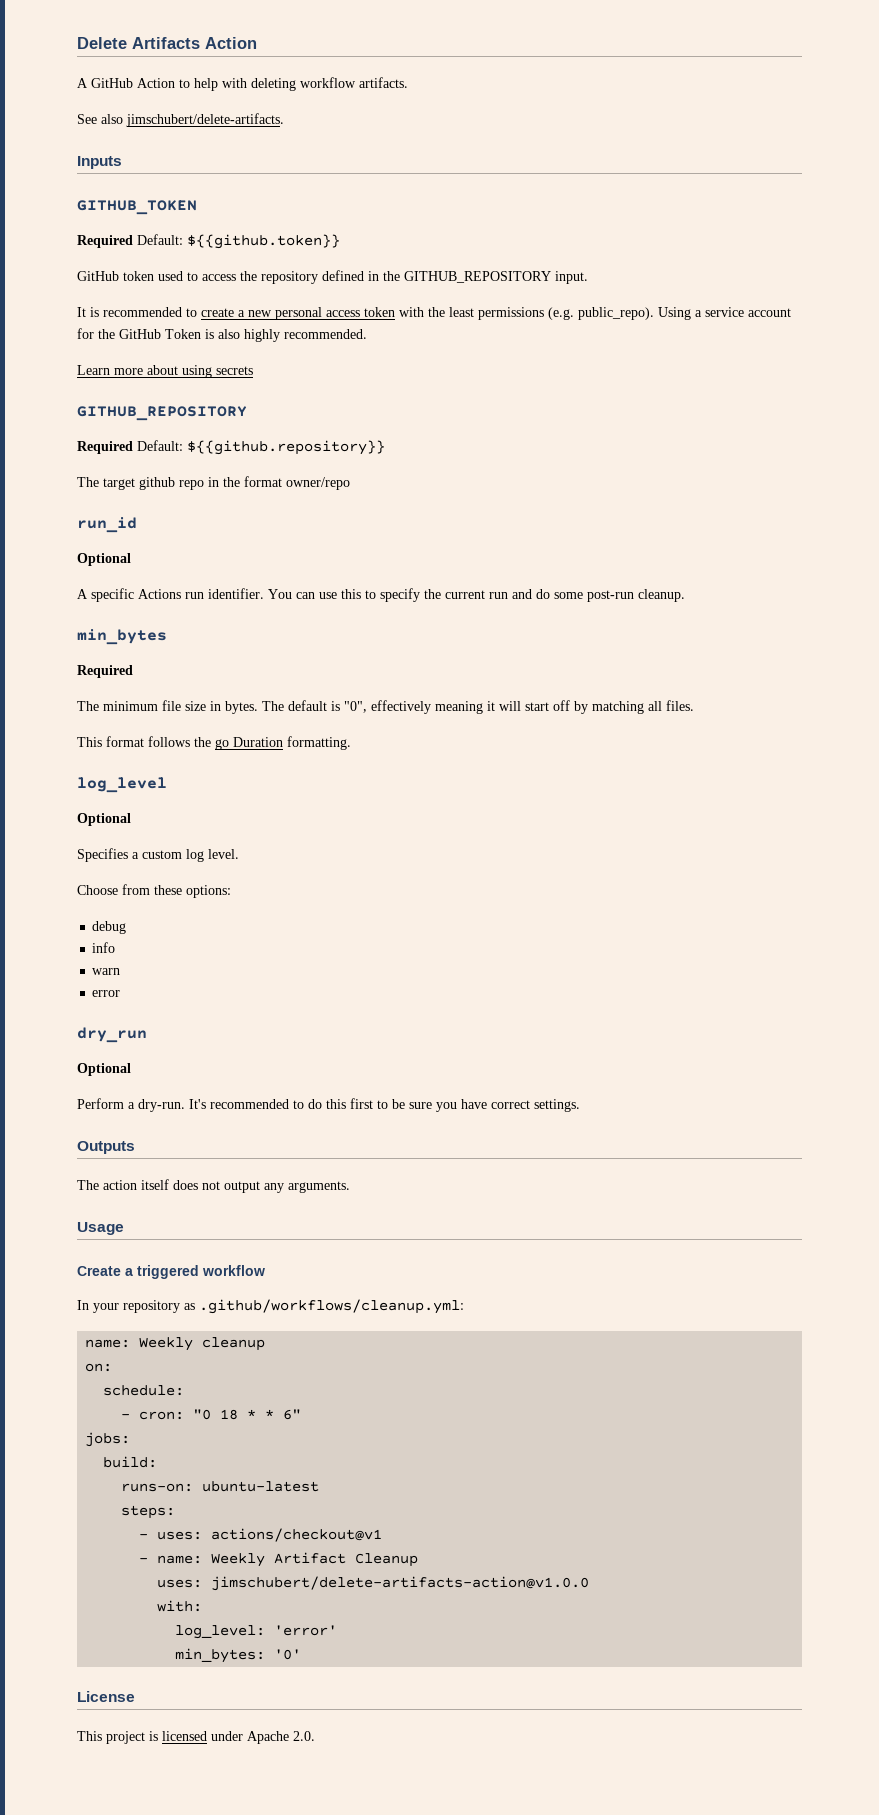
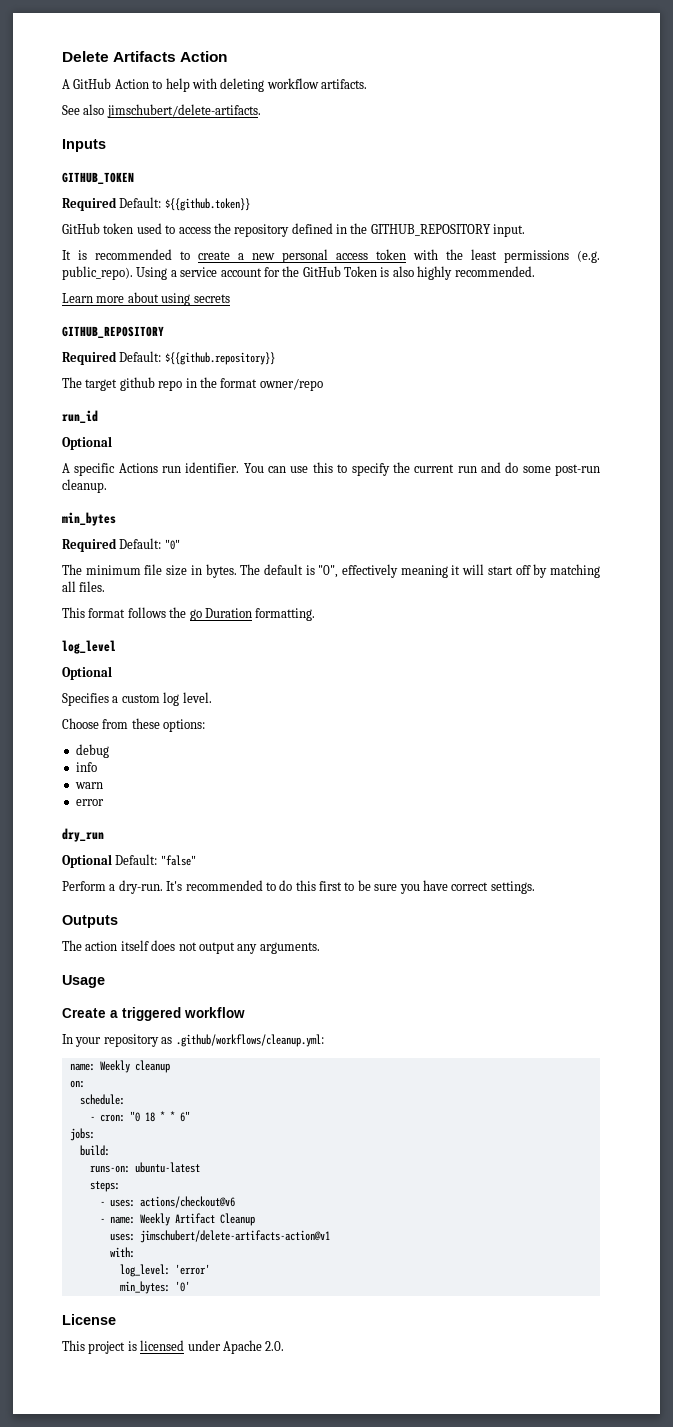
  min_bytes
- Required
+ Required Default: "0"
  dry_run
- Optional
+ Optional Default: "false"
- - uses: actions/checkout@v1
+ - uses: actions/checkout@v6
- uses: jimschubert/delete-artifacts-action@v1.0.0
+ uses: jimschubert/delete-artifacts-action@v1

